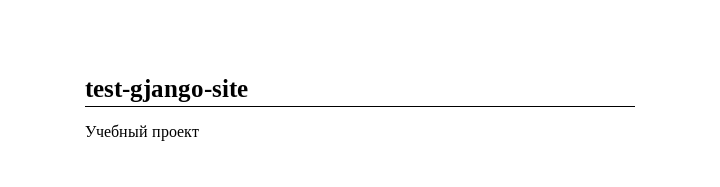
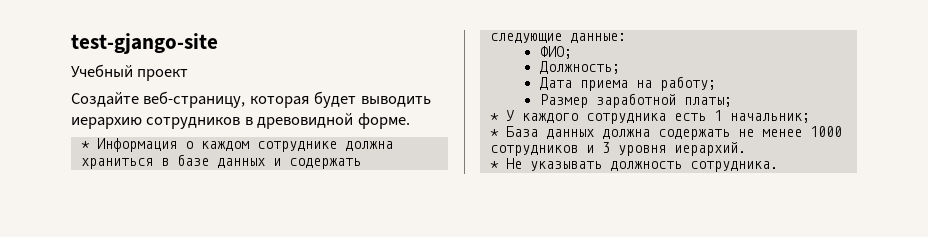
+ Создайте веб-страницу, которая будет выводить иерархию сотрудников в древовидной форме.
+ * Информация о каждом сотруднике должна храниться в базе данных и содержать следующие данные:
+ ФИО;
+ Должность;
+ Дата приема на работу;
+ Размер заработной платы;
+ * У каждого сотрудника есть 1 начальник;
+ * База данных должна содержать не менее 1000 сотрудников и 3 уровня иерархий.
+ * Не указывать должность сотрудника.

